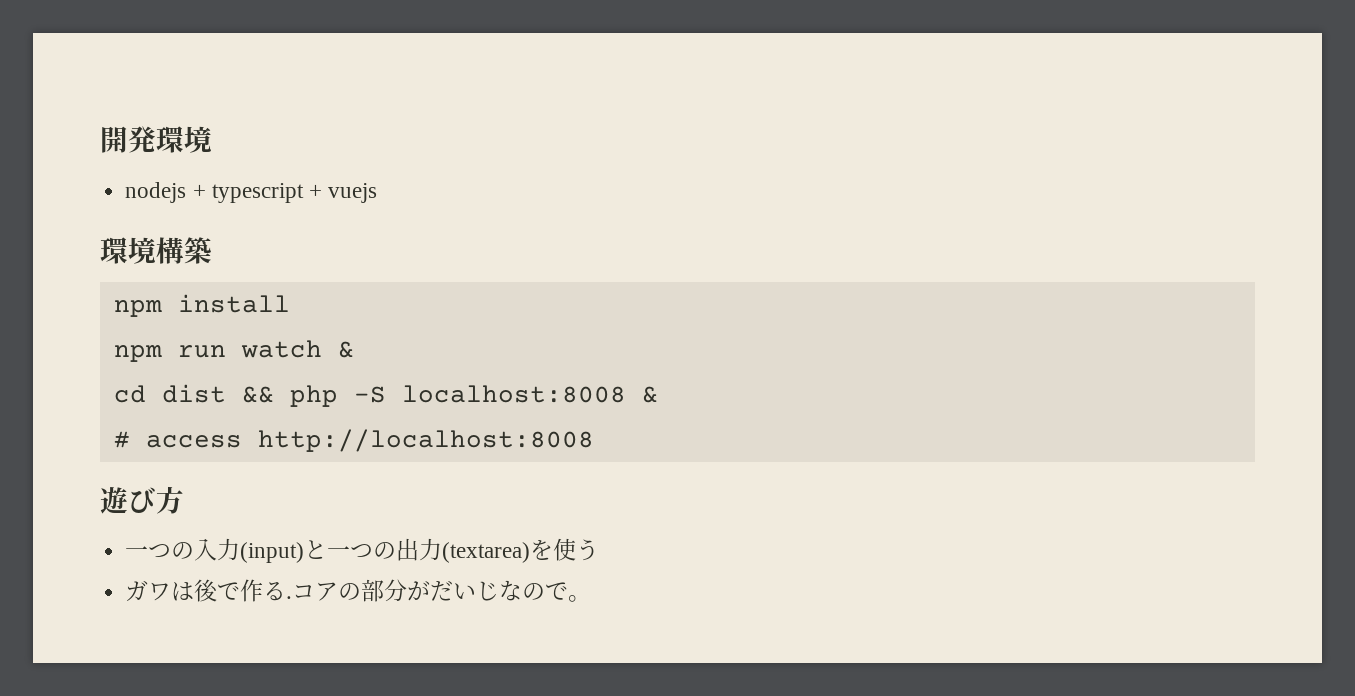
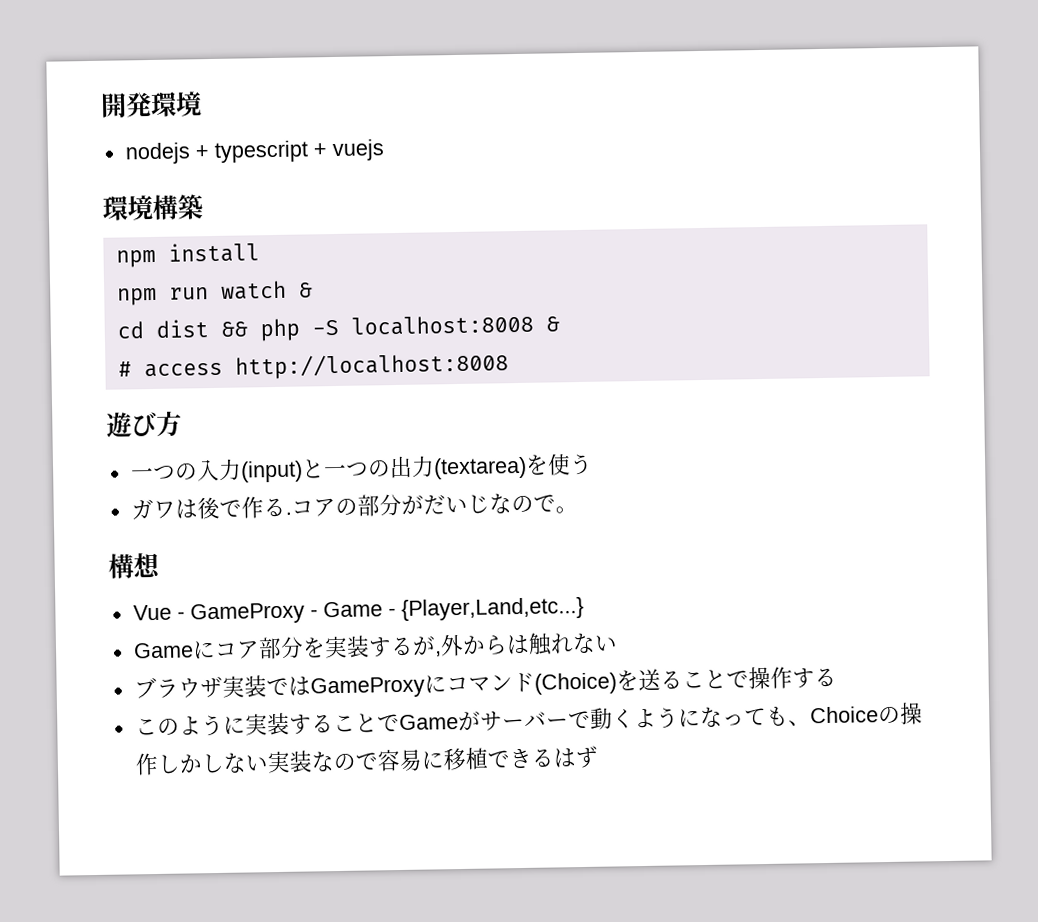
+ 構想
+ Vue - GameProxy - Game - {Player,Land,etc...}
+ Gameにコア部分を実装するが,外からは触れない
+ ブラウザ実装ではGameProxyにコマンド(Choice)を送ることで操作する
+ このように実装することでGameがサーバーで動くようになっても、Choiceの操作しかしない実装なので容易に移植できるはず

